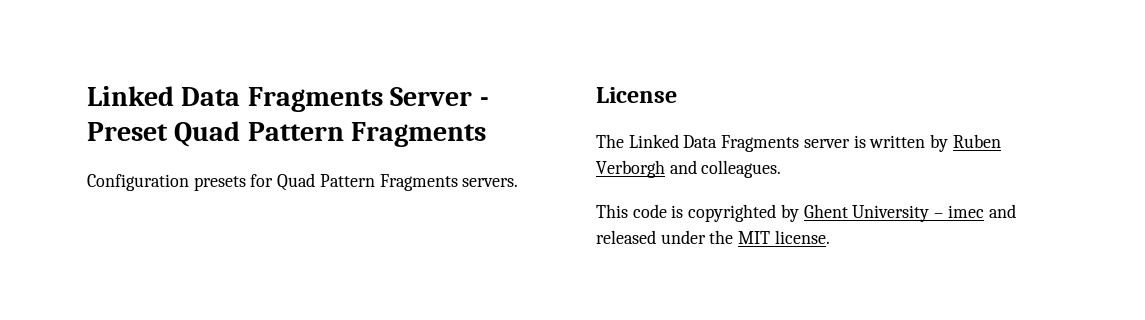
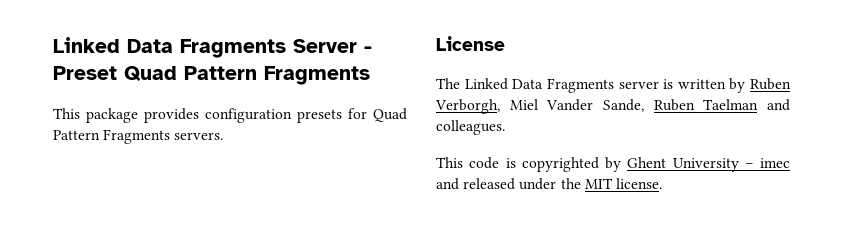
- Configuration presets for Quad Pattern Fragments servers.
+ This package provides configuration presets for Quad Pattern Fragments servers.
- The Linked Data Fragments server is written by Ruben Verborgh and colleagues.
+ The Linked Data Fragments server is written by Ruben Verborgh, Miel Vander Sande, Ruben Taelman and colleagues.

